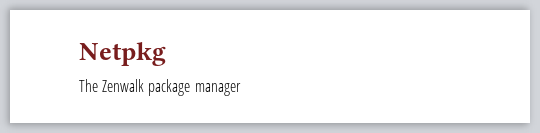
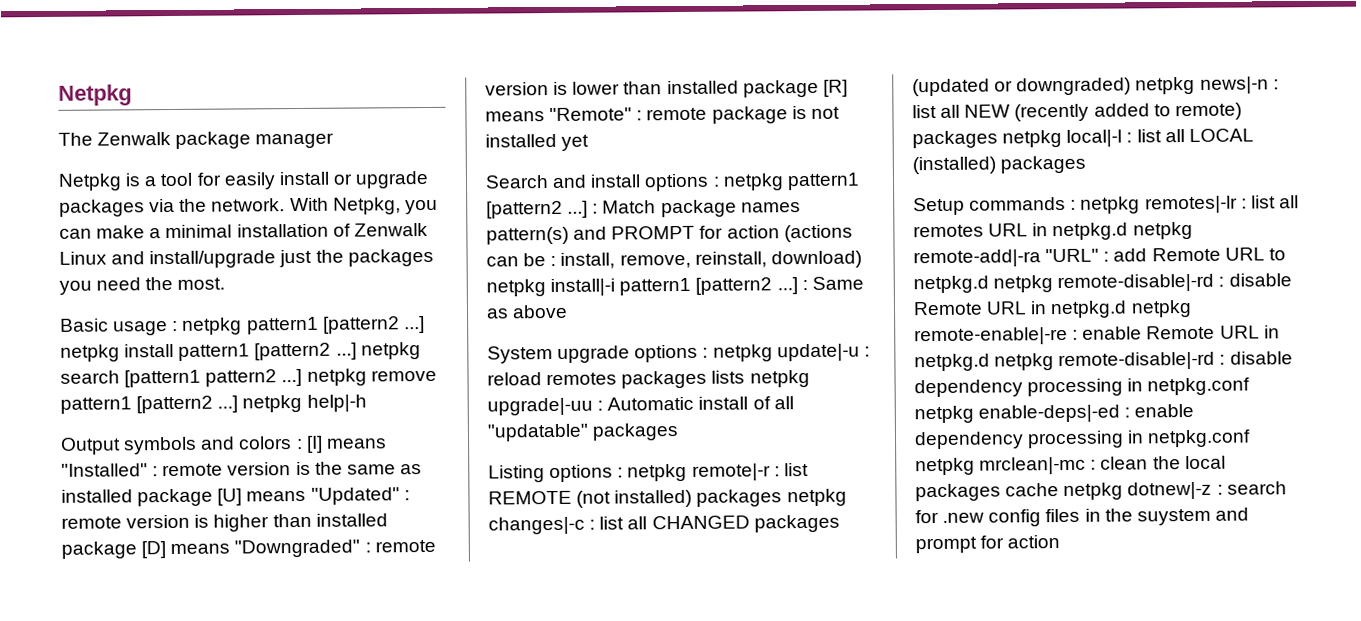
+ Netpkg is a tool for easily install or upgrade packages via the network. With Netpkg, you can make a minimal installation of Zenwalk Linux and install/upgrade just the packages you need the most.
+ Basic usage : netpkg pattern1 [pattern2 ...] netpkg install pattern1 [pattern2 ...] netpkg search [pattern1 pattern2 ...] netpkg remove pattern1 [pattern2 ...] netpkg help|-h
+ Output symbols and colors : [I] means "Installed" : remote version is the same as installed package [U] means "Updated" : remote version is higher than installed package [D] means "Downgraded" : remote version is lower than installed package [R] means "Remote" : remote package is not installed yet
+ Search and install options : netpkg pattern1 [pattern2 ...] : Match package names pattern(s) and PROMPT for action (actions can be : install, remove, reinstall, download) netpkg install|-i pattern1 [pattern2 ...] : Same as above
+ System upgrade options : netpkg update|-u : reload remotes packages lists netpkg upgrade|-uu : Automatic install of all "updatable" packages
+ Listing options : netpkg remote|-r : list REMOTE (not installed) packages netpkg changes|-c : list all CHANGED packages (updated or downgraded) netpkg news|-n : list all NEW (recently added to remote) packages netpkg local|-l : list all LOCAL (installed) packages
+ Setup commands : netpkg remotes|-lr : list all remotes URL in netpkg.d netpkg remote-add|-ra "URL" : add Remote URL to netpkg.d netpkg remote-disable|-rd : disable Remote URL in netpkg.d netpkg remote-enable|-re : enable Remote URL in netpkg.d netpkg remote-disable|-rd : disable dependency processing in netpkg.conf netpkg enable-deps|-ed : enable dependency processing in netpkg.conf netpkg mrclean|-mc : clean the local packages cache netpkg dotnew|-z : search for .new config files in the suystem and prompt for action

